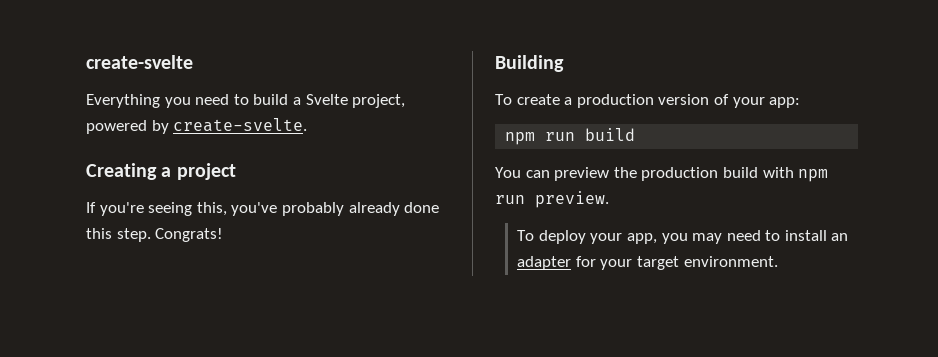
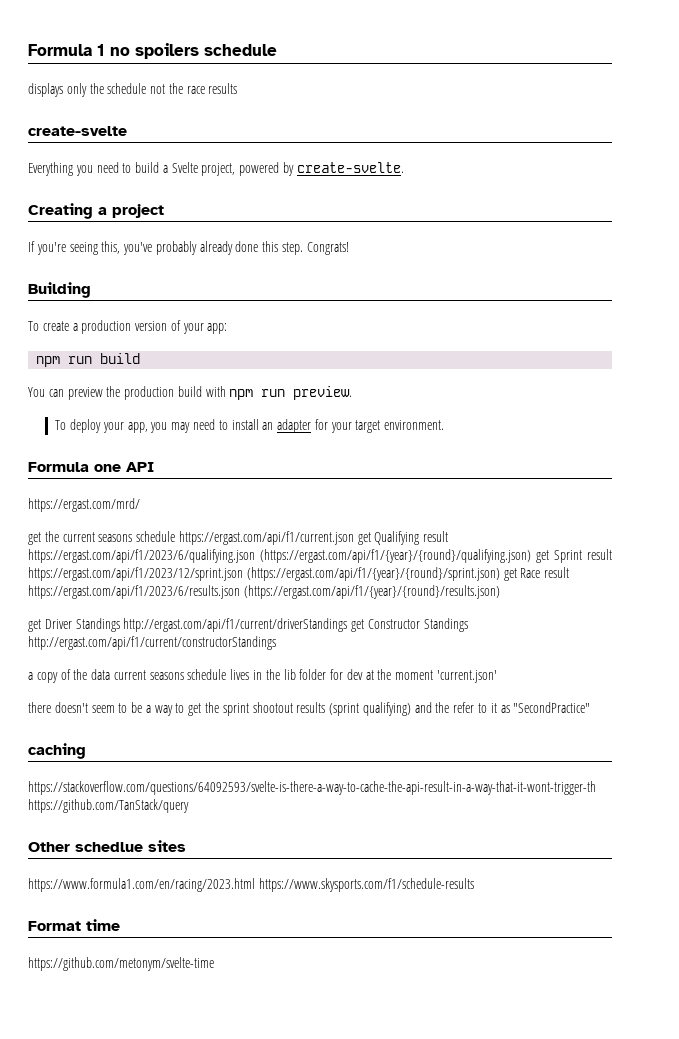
+ Formula 1 no spoilers schedule
+ displays only the schedule not the race results
+ Formula one API
+ https://ergast.com/mrd/
+ get the current seasons schedule https://ergast.com/api/f1/current.json get Qualifying result https://ergast.com/api/f1/2023/6/qualifying.json (https://ergast.com/api/f1/{year}/{round}/qualifying.json) get Sprint result https://ergast.com/api/f1/2023/12/sprint.json (https://ergast.com/api/f1/{year}/{round}/sprint.json) get Race result https://ergast.com/api/f1/2023/6/results.json (https://ergast.com/api/f1/{year}/{round}/results.json)
+ get Driver Standings http://ergast.com/api/f1/current/driverStandings get Constructor Standings http://ergast.com/api/f1/current/constructorStandings
+ a copy of the data current seasons schedule lives in the lib folder for dev at the moment 'current.json'
+ there doesn't seem to be a way to get the sprint shootout results (sprint qualifying) and the refer to it as "SecondPractice"
+ caching
+ https://stackoverflow.com/questions/64092593/svelte-is-there-a-way-to-cache-the-api-result-in-a-way-that-it-wont-trigger-th https://github.com/TanStack/query
+ Other schedlue sites
+ https://www.formula1.com/en/racing/2023.html https://www.skysports.com/f1/schedule-results
+ Format time
+ https://github.com/metonym/svelte-time

